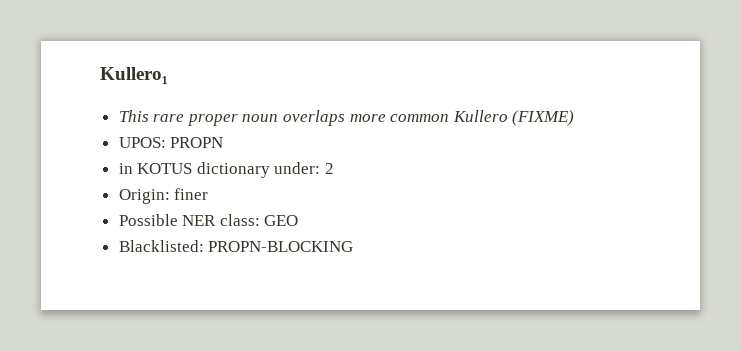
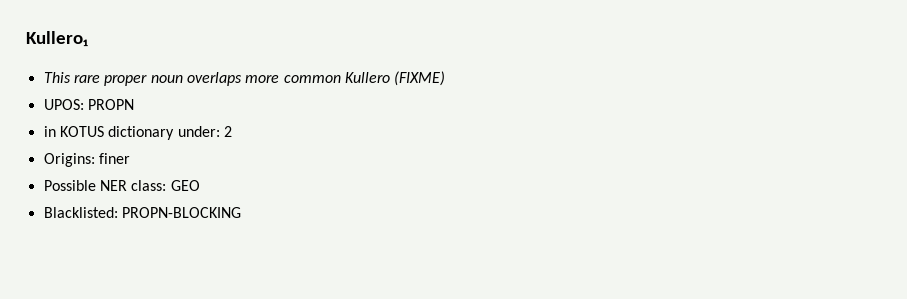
- Origin: finer
+ Origins: finer

